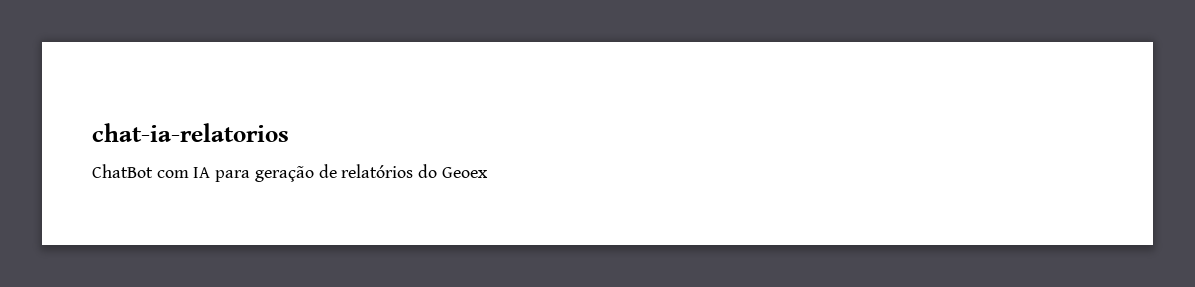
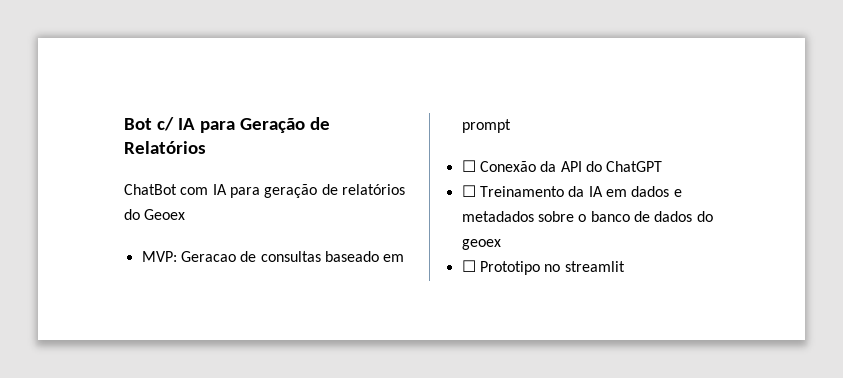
- chat-ia-relatorios
+ Bot c/ IA para Geração de Relatórios
+ MVP: Geracao de consultas baseado em prompt
+ ☐ Conexão da API do ChatGPT
+ ☐ Treinamento da IA em dados e metadados sobre o banco de dados do geoex
+ ☐ Prototipo no streamlit

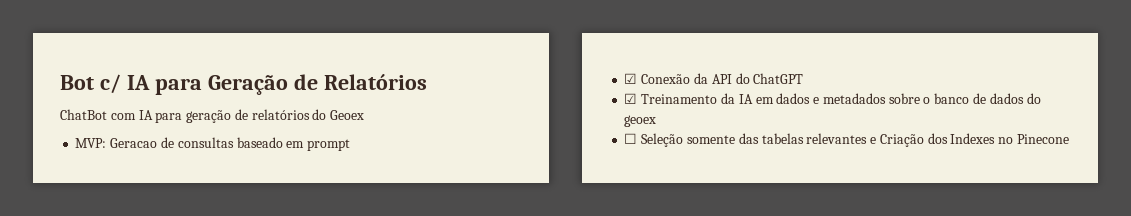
- ☐ Conexão da API do ChatGPT
+ ☑ Conexão da API do ChatGPT
- ☐ Treinamento da IA em dados e metadados sobre o banco de dados do geoex
+ ☑ Treinamento da IA em dados e metadados sobre o banco de dados do geoex
- ☐ Prototipo no streamlit
+ ☐ Seleção somente das tabelas relevantes e Criação dos Indexes no Pinecone

